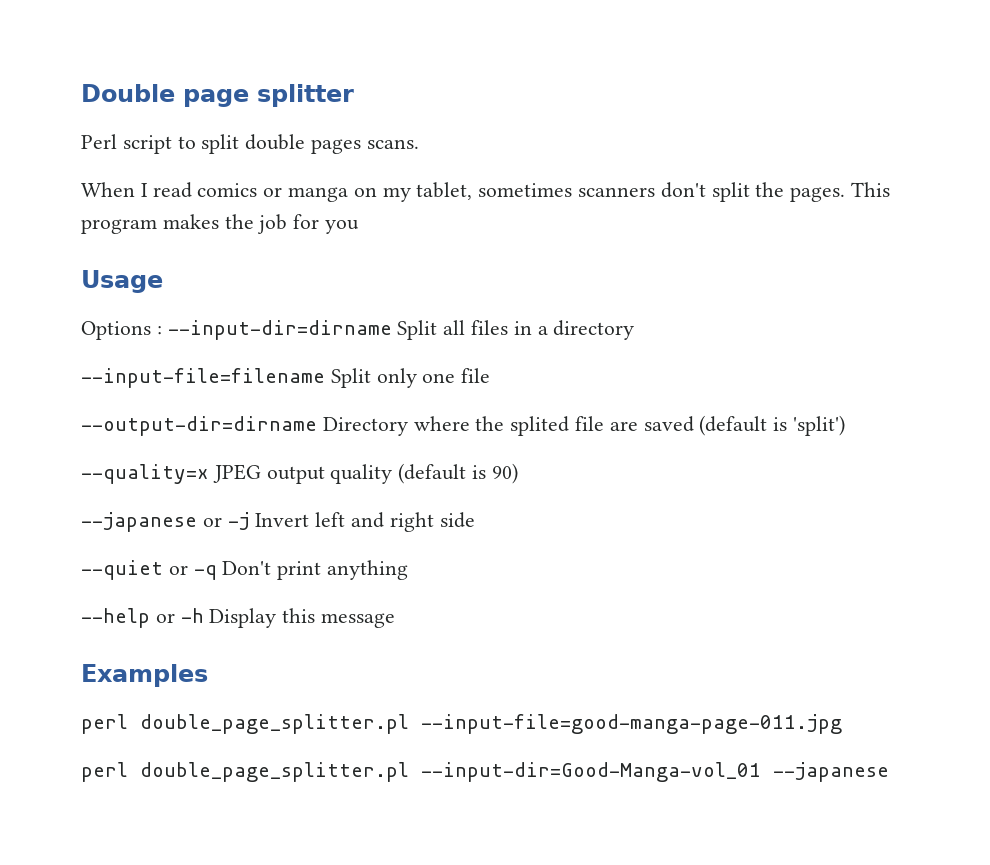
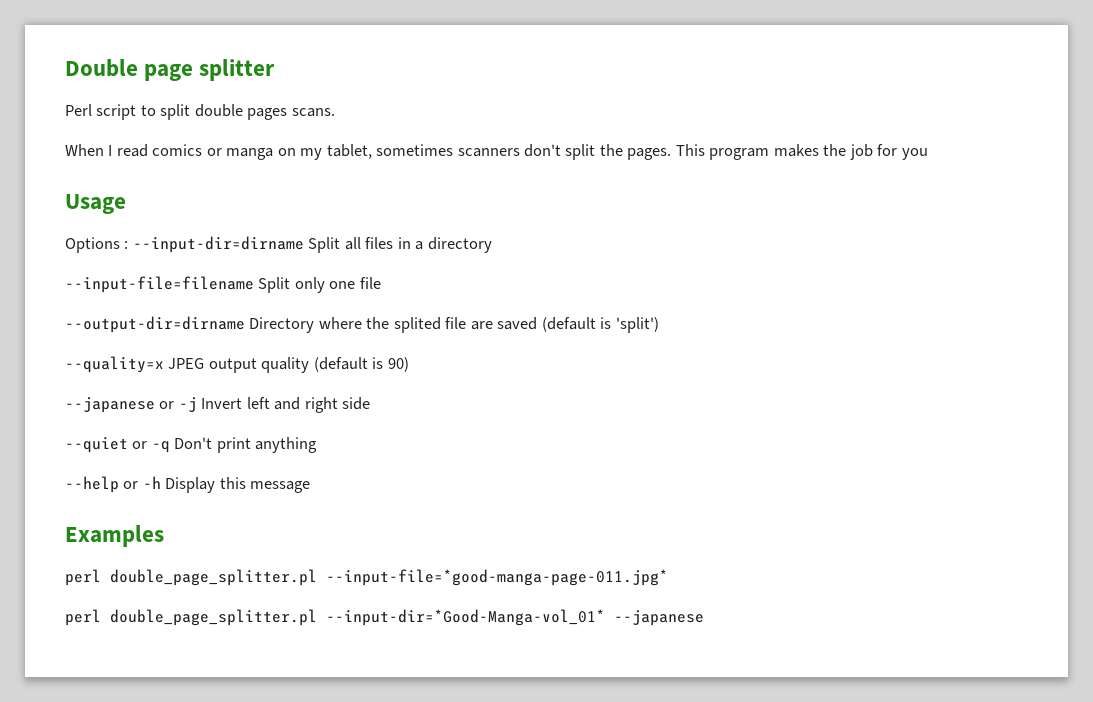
- perl double_page_splitter.pl --input-file=good-manga-page-011.jpg
- perl double_page_splitter.pl --input-dir=Good-Manga-vol_01 --japanese
+ perl double_page_splitter.pl --input-file=*good-manga-page-011.jpg*
+ perl double_page_splitter.pl --input-dir=*Good-Manga-vol_01* --japanese

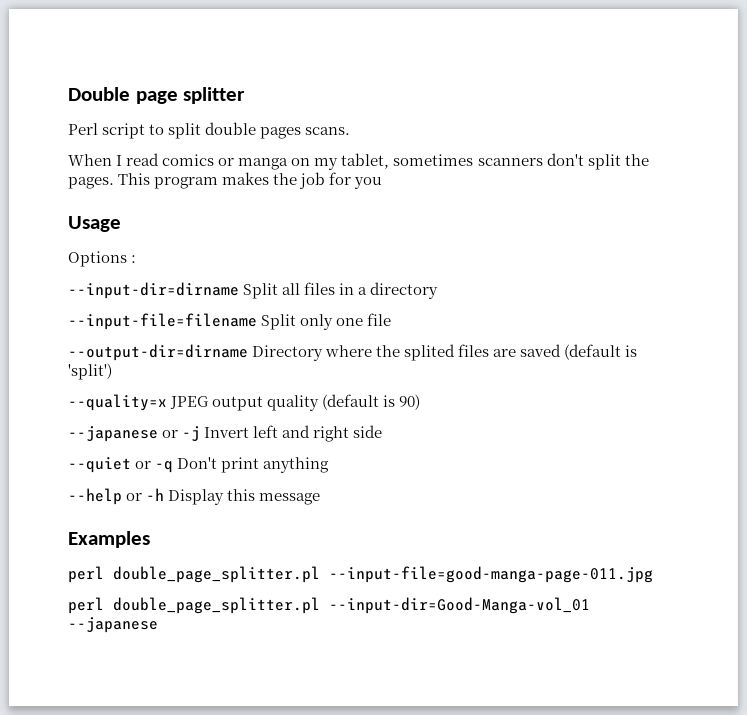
- Options : --input-dir=dirname Split all files in a directory
+ Options :
+ --input-dir=dirname Split all files in a directory
- --output-dir=dirname Directory where the splited file are saved (default is 'split')
+ --output-dir=dirname Directory where the splited files are saved (default is 'split')
- perl double_page_splitter.pl --input-file=*good-manga-page-011.jpg*
- perl double_page_splitter.pl --input-dir=*Good-Manga-vol_01* --japanese
+ perl double_page_splitter.pl --input-file=good-manga-page-011.jpg
+ perl double_page_splitter.pl --input-dir=Good-Manga-vol_01 --japanese

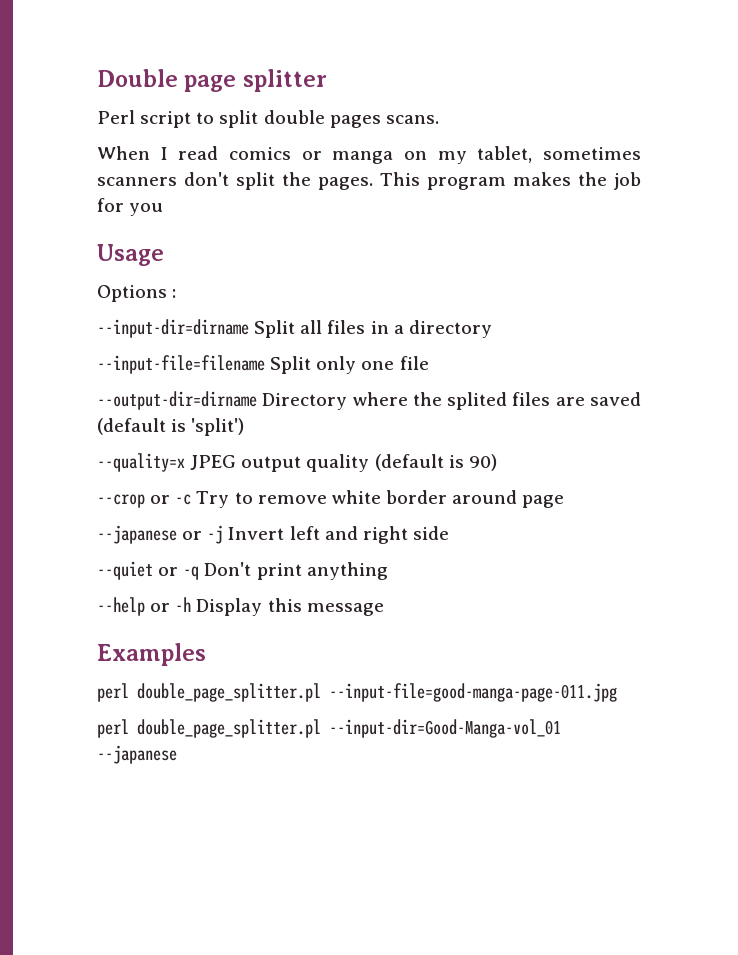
+ --crop or -c Try to remove white border around page

